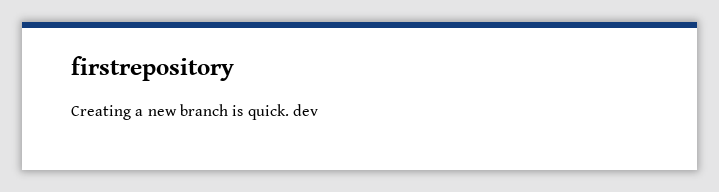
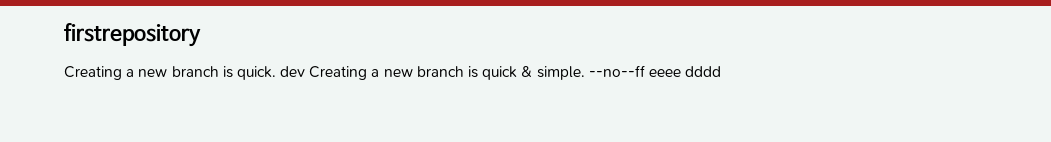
- Creating a new branch is quick. dev
+ Creating a new branch is quick. dev Creating a new branch is quick & simple. --no--ff eeee dddd

